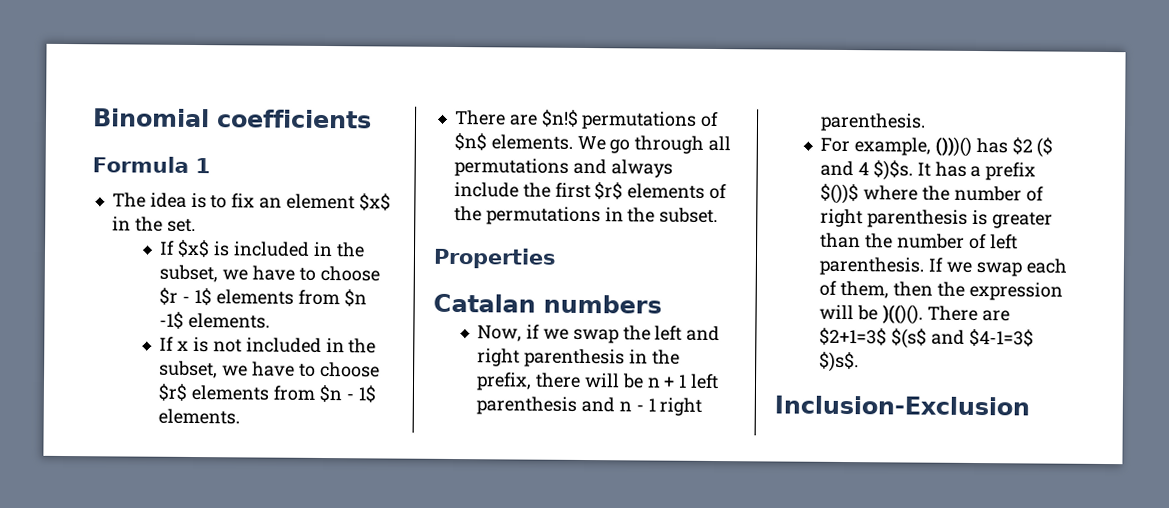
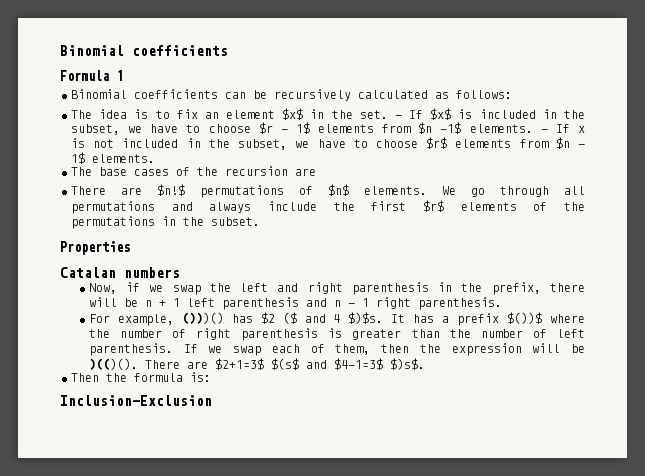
+ Binomial coefficients can be recursively calculated as follows:
- The idea is to fix an element $x$ in the set.
- If $x$ is included in the subset, we have to choose $r - 1$ elements from $n -1$ elements.
- If x is not included in the subset, we have to choose $r$ elements from $n - 1$ elements.
+ The idea is to fix an element $x$ in the set. - If $x$ is included in the subset, we have to choose $r - 1$ elements from $n -1$ elements. - If x is not included in the subset, we have to choose $r$ elements from $n - 1$ elements.
+ The base cases of the recursion are
+ Then the formula is:

